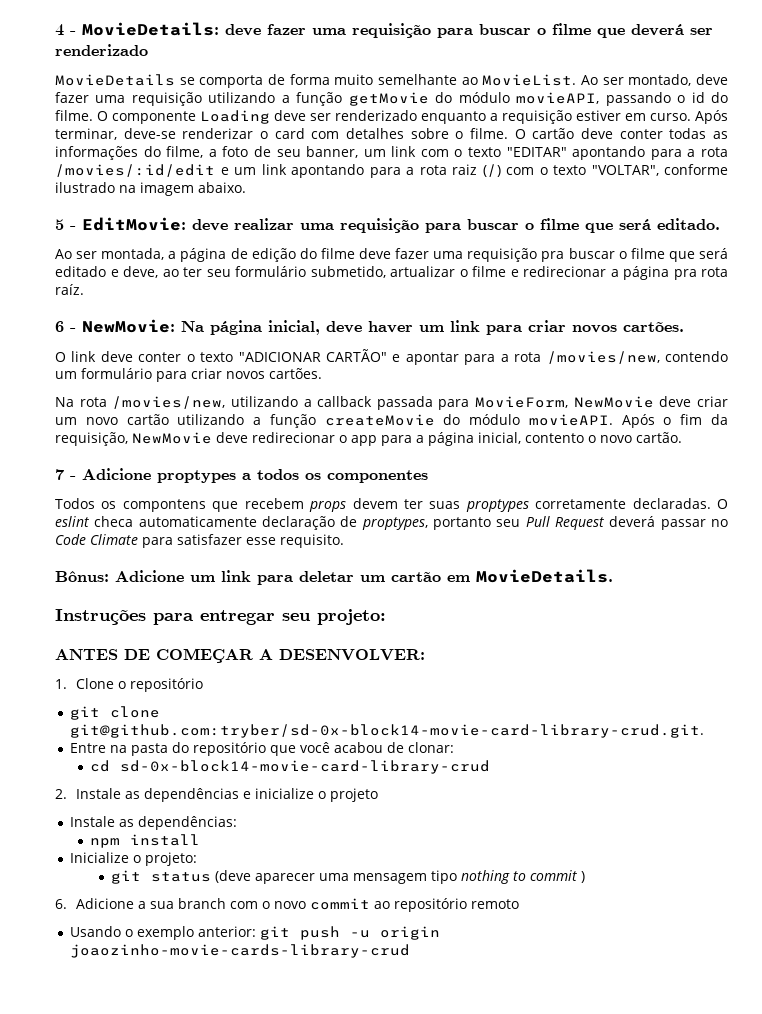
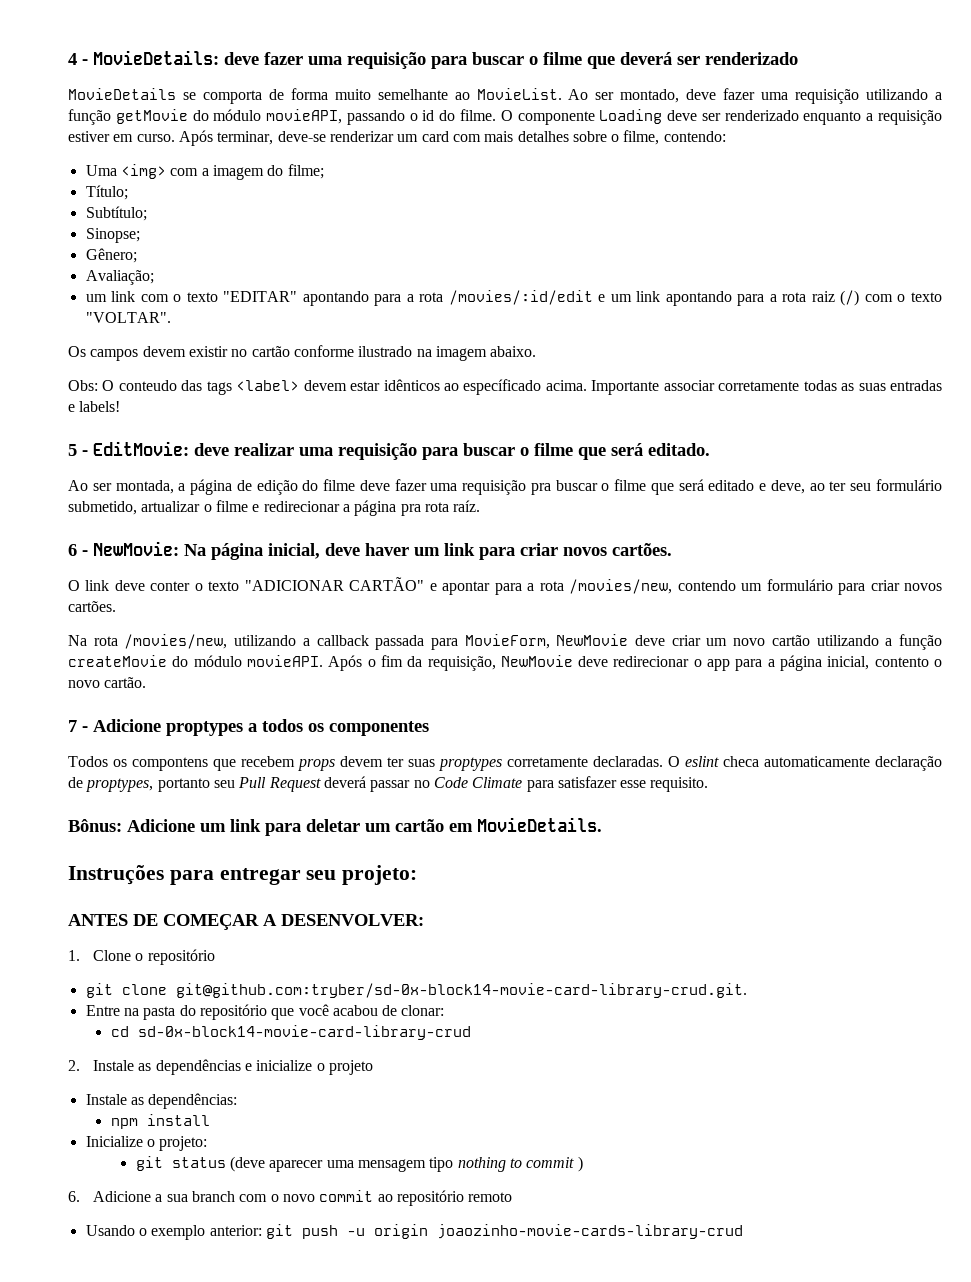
- Após terminar, deve-se renderizar o card com detalhes sobre o filme. O cartão deve conter todas as informações do filme, a foto de seu banner, um link com o texto "EDITAR" apontando para a rota /movies/:id/edit e um link apontando para a rota raiz (/) com o texto "VOLTAR", conforme ilustrado na imagem abaixo.
+ Após terminar, deve-se renderizar um card com mais detalhes sobre o filme, contendo:
+ Uma <img> com a imagem do filme;
+ Título;
+ Subtítulo;
+ Sinopse;
+ Gênero;
+ Avaliação;
+ um link com o texto "EDITAR" apontando para a rota /movies/:id/edit e um link apontando para a rota raiz (/) com o texto "VOLTAR".
+ Os campos devem existir no cartão conforme ilustrado na imagem abaixo.
+ Obs: O conteudo das tags <label> devem estar idênticos ao específicado acima. Importante associar corretamente todas as suas entradas e labels!

